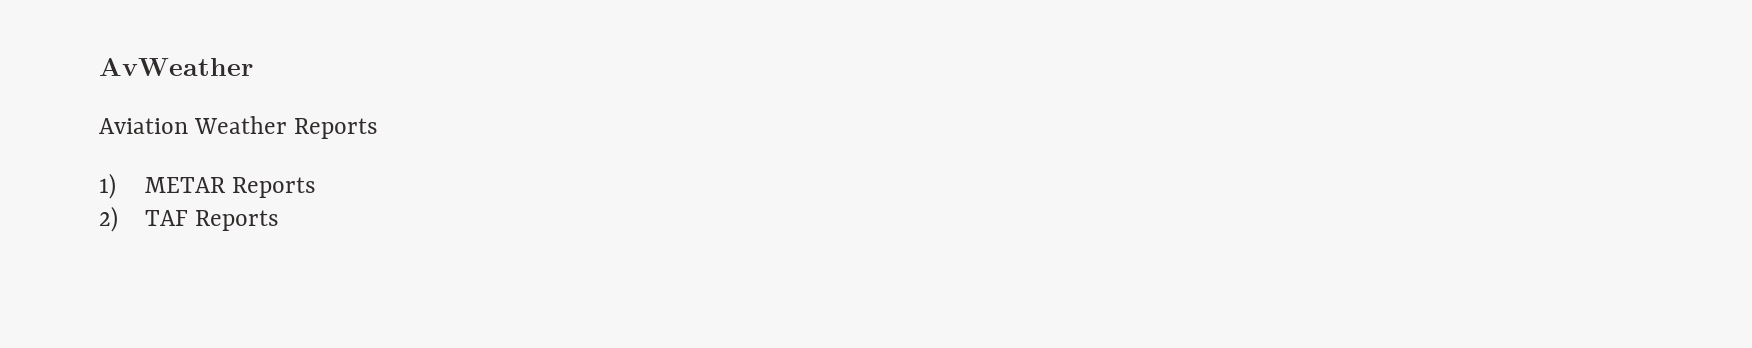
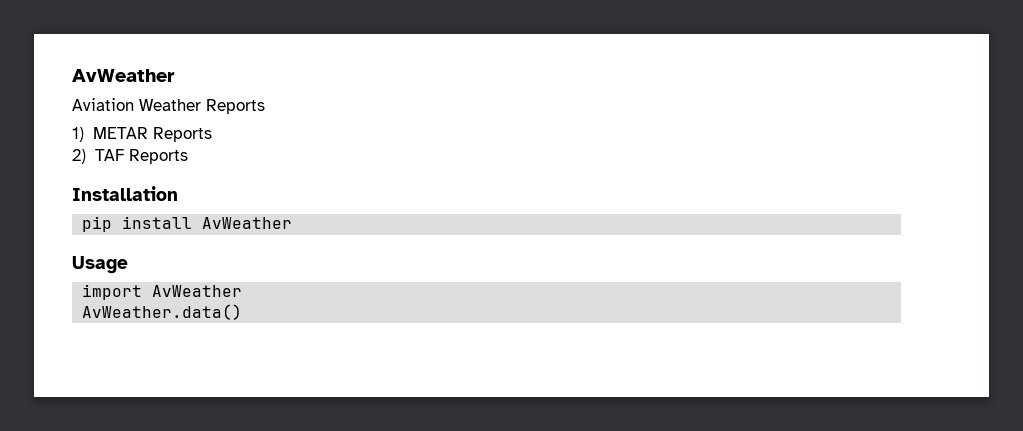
+ Installation
+ pip install AvWeather
+ Usage
+ import AvWeather
+ AvWeather.data()

